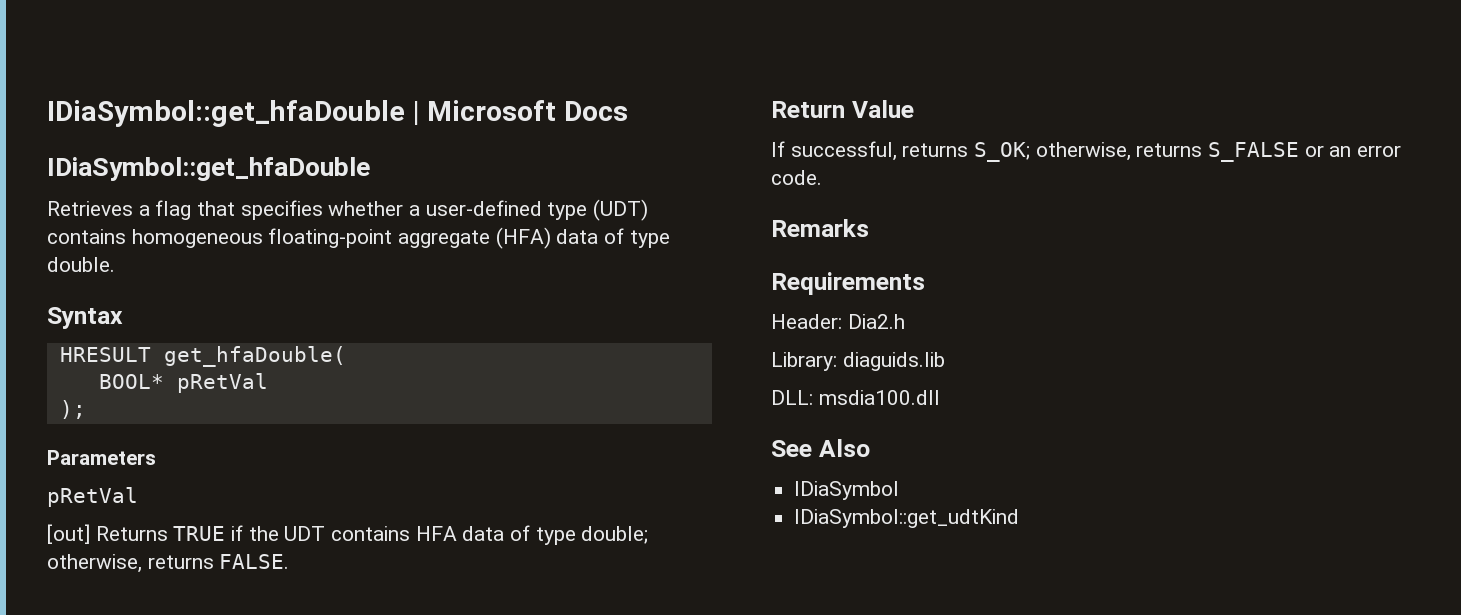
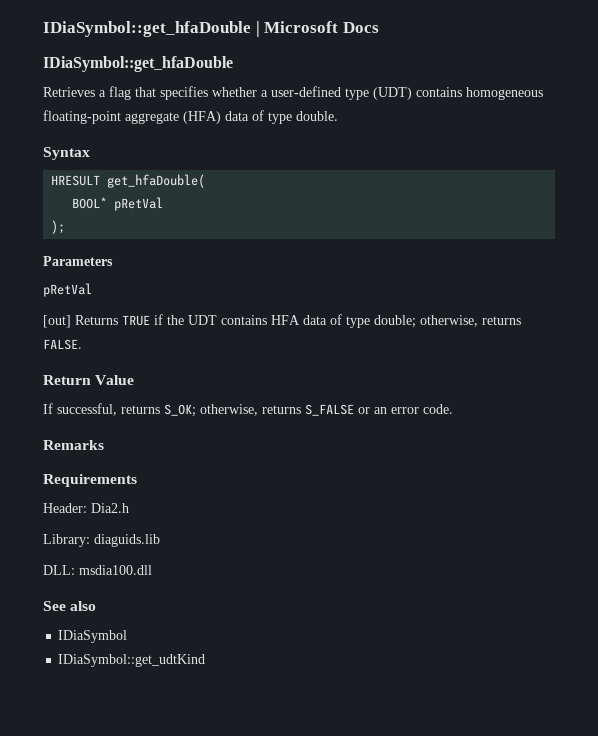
- See Also
+ See also

